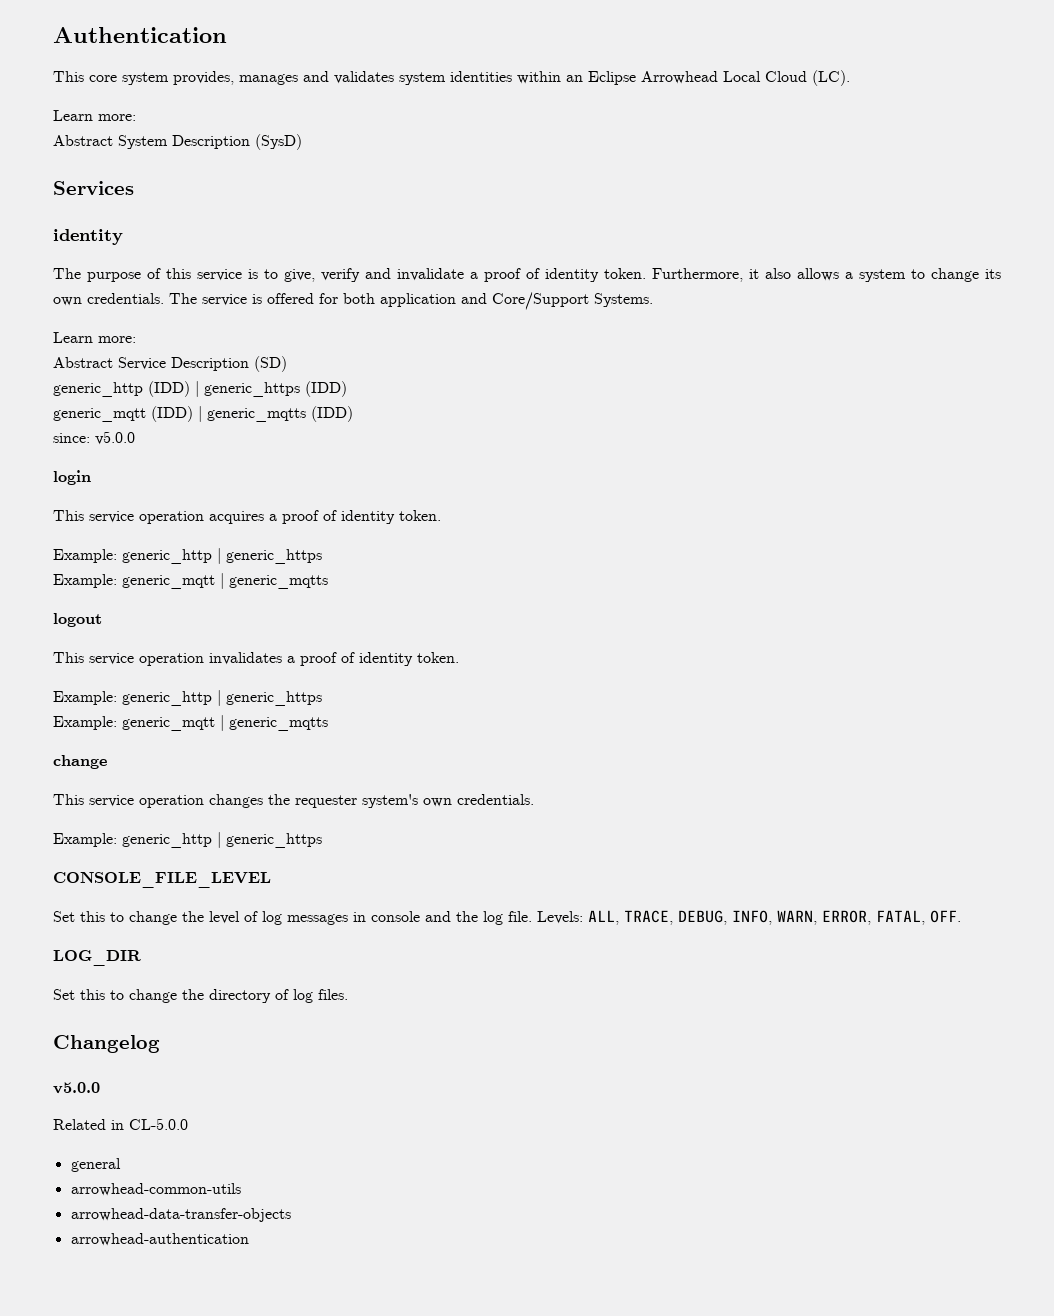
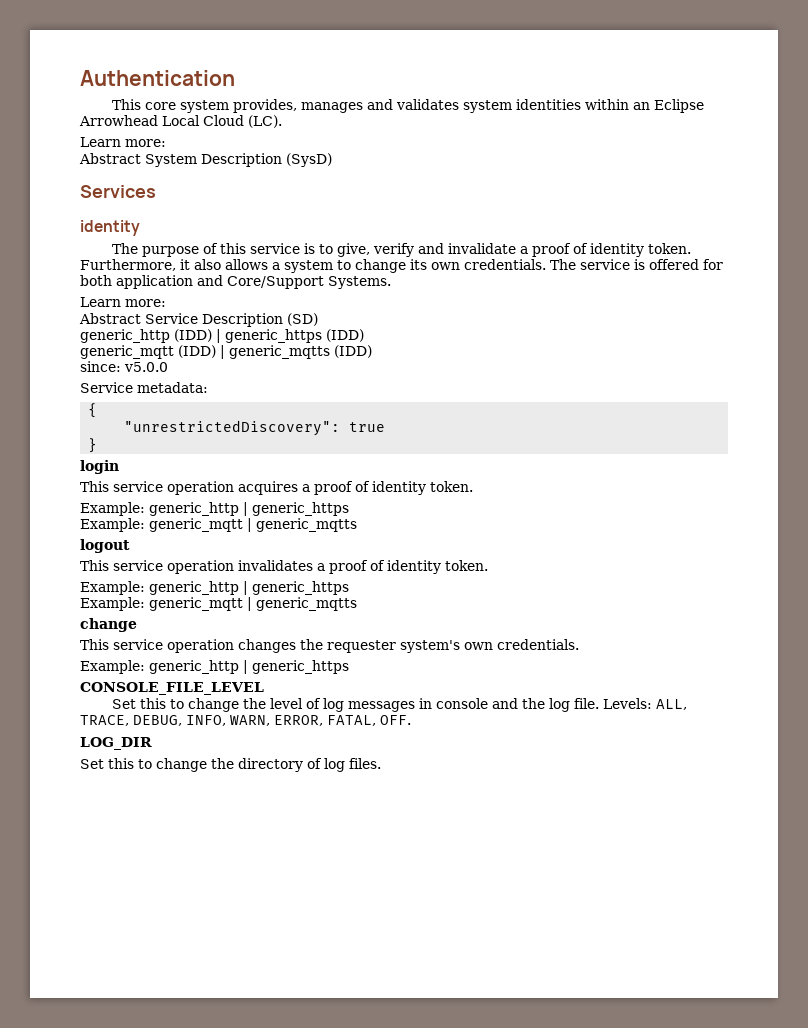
+ Service metadata:
+ {
+ "unrestrictedDiscovery": true
+ }
- Changelog
- v5.0.0
- Related in CL-5.0.0
- general
- arrowhead-common-utils
- arrowhead-data-transfer-objects
- arrowhead-authentication

